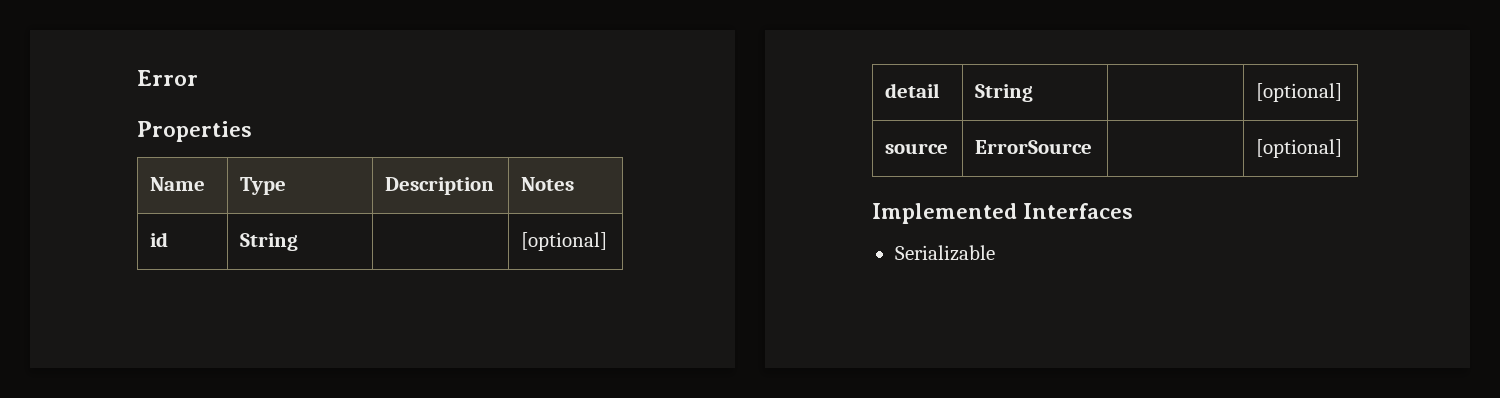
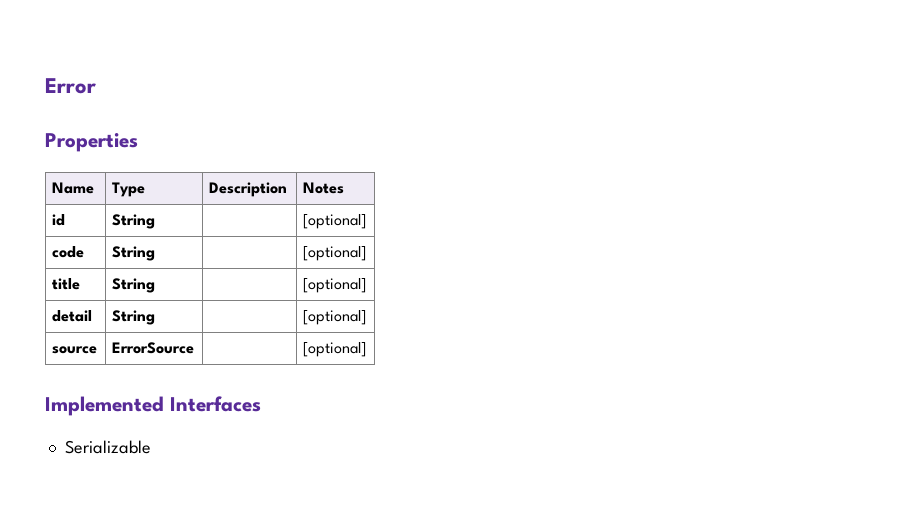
+ code | String | | [optional]
+ title | String | | [optional]

